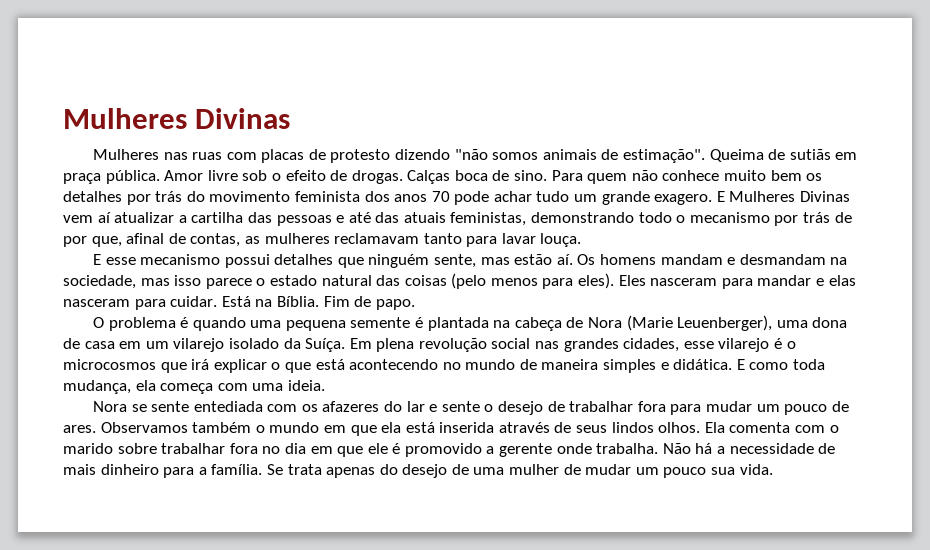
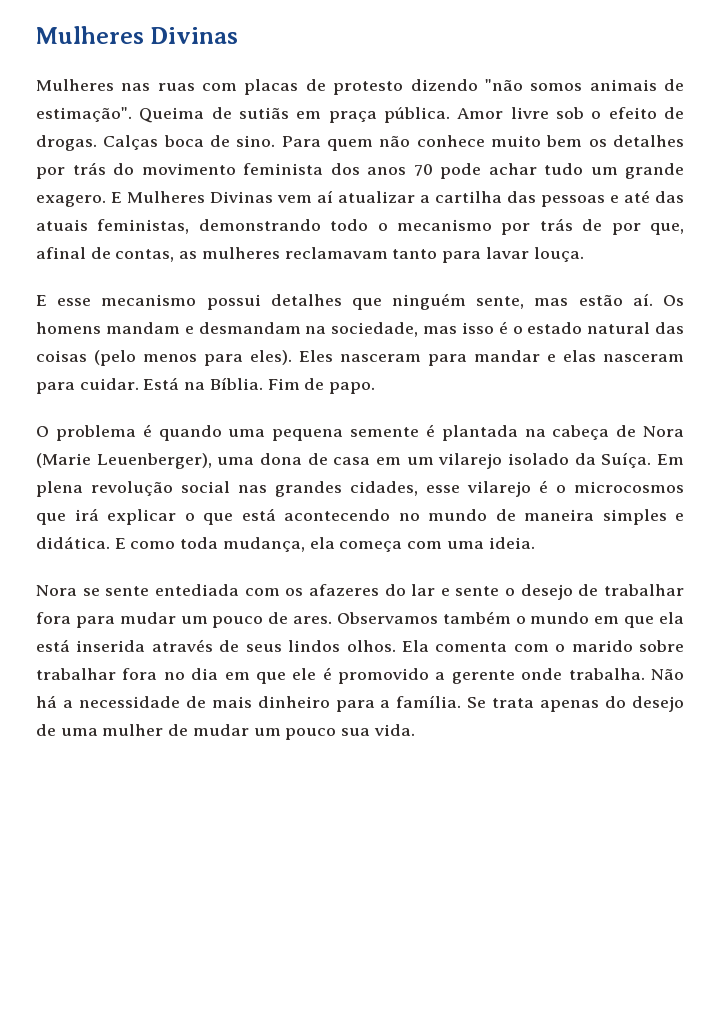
- Os homens mandam e desmandam na sociedade, mas isso parece o estado natural das coisas (pelo menos para eles).
+ Os homens mandam e desmandam na sociedade, mas isso é o estado natural das coisas (pelo menos para eles).

